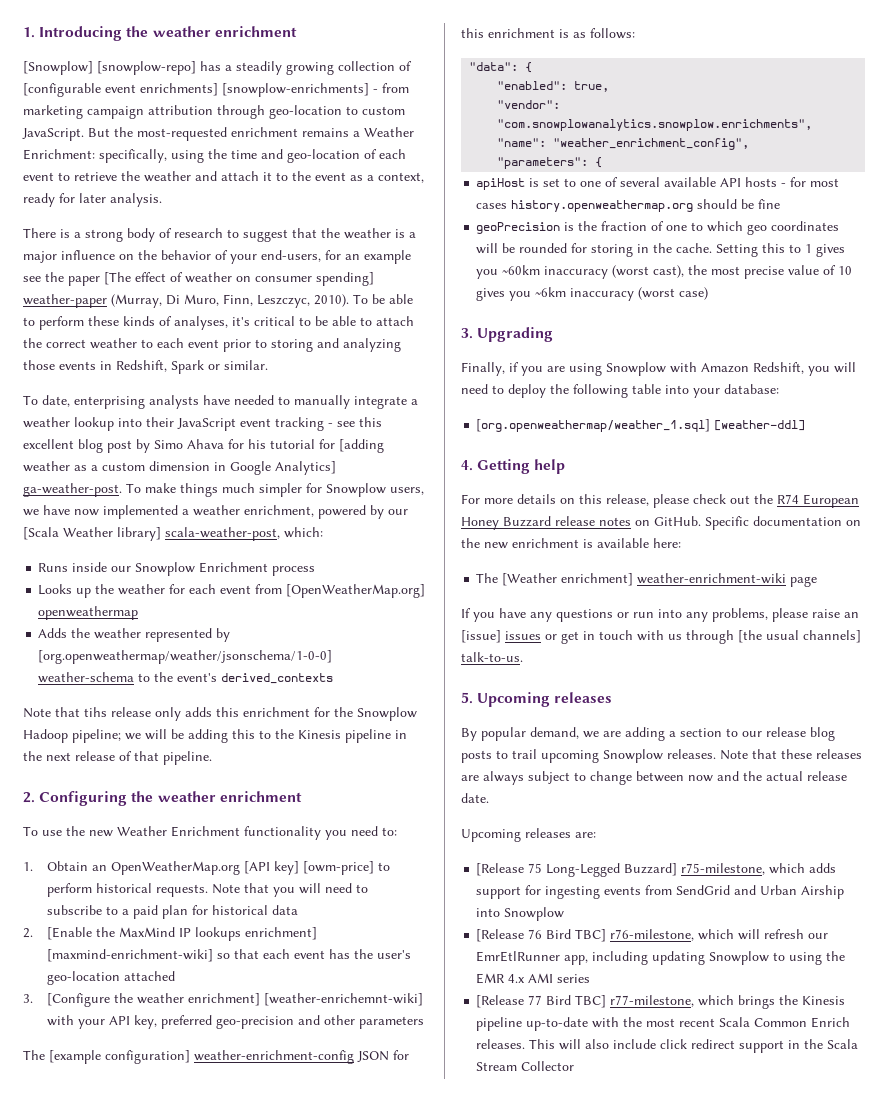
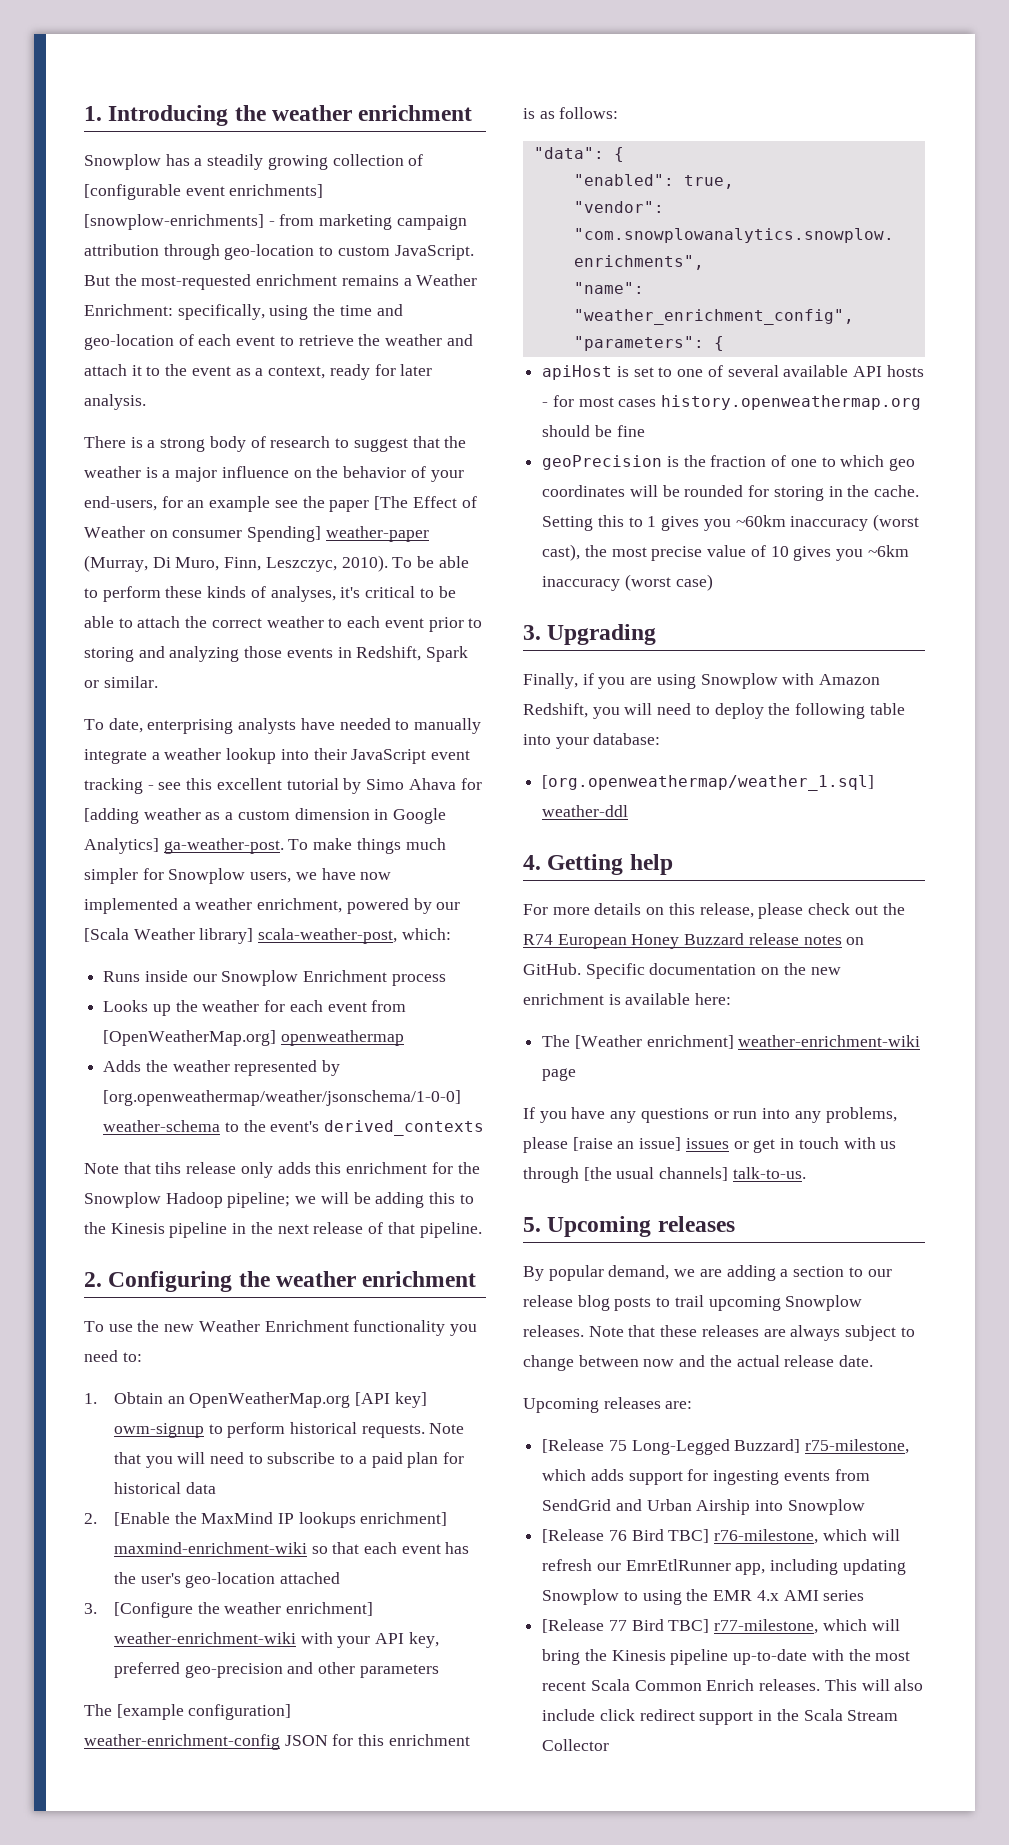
- [Snowplow] [snowplow-repo] has a steadily growing collection of [configurable event enrichments] [snowplow-enrichments] - from marketing campaign attribution through geo-location to custom JavaScript.
+ Snowplow has a steadily growing collection of [configurable event enrichments] [snowplow-enrichments] - from marketing campaign attribution through geo-location to custom JavaScript.
- There is a strong body of research to suggest that the weather is a major influence on the behavior of your end-users, for an example see the paper [The effect of weather on consumer spending] weather-paper (Murray, Di Muro, Finn, Leszczyc, 2010).
+ There is a strong body of research to suggest that the weather is a major influence on the behavior of your end-users, for an example see the paper [The Effect of Weather on consumer Spending] weather-paper (Murray, Di Muro, Finn, Leszczyc, 2010).
- To date, enterprising analysts have needed to manually integrate a weather lookup into their JavaScript event tracking - see this excellent blog post by Simo Ahava for his tutorial for [adding weather as a custom dimension in Google Analytics] ga-weather-post.
+ To date, enterprising analysts have needed to manually integrate a weather lookup into their JavaScript event tracking - see this excellent tutorial by Simo Ahava for [adding weather as a custom dimension in Google Analytics] ga-weather-post.
- 1. Obtain an OpenWeatherMap.org [API key] [owm-price] to perform historical requests.
+ 1. Obtain an OpenWeatherMap.org [API key] owm-signup to perform historical requests.
- 2. [Enable the MaxMind IP lookups enrichment] [maxmind-enrichment-wiki] so that each event has the user's geo-location attached
+ 2. [Enable the MaxMind IP lookups enrichment] maxmind-enrichment-wiki so that each event has the user's geo-location attached
- 3. [Configure the weather enrichment] [weather-enrichemnt-wiki] with your API key, preferred geo-precision and other parameters
+ 3. [Configure the weather enrichment] weather-enrichment-wiki with your API key, preferred geo-precision and other parameters
- [org.openweathermap/weather_1.sql] [weather-ddl]
+ [org.openweathermap/weather_1.sql] weather-ddl
- If you have any questions or run into any problems, please raise an [issue] issues or get in touch with us through [the usual channels] talk-to-us.
+ If you have any questions or run into any problems, please [raise an issue] issues or get in touch with us through [the usual channels] talk-to-us.
- [Release 77 Bird TBC] r77-milestone, which brings the Kinesis pipeline up-to-date with the most recent Scala Common Enrich releases.
+ [Release 77 Bird TBC] r77-milestone, which will bring the Kinesis pipeline up-to-date with the most recent Scala Common Enrich releases.

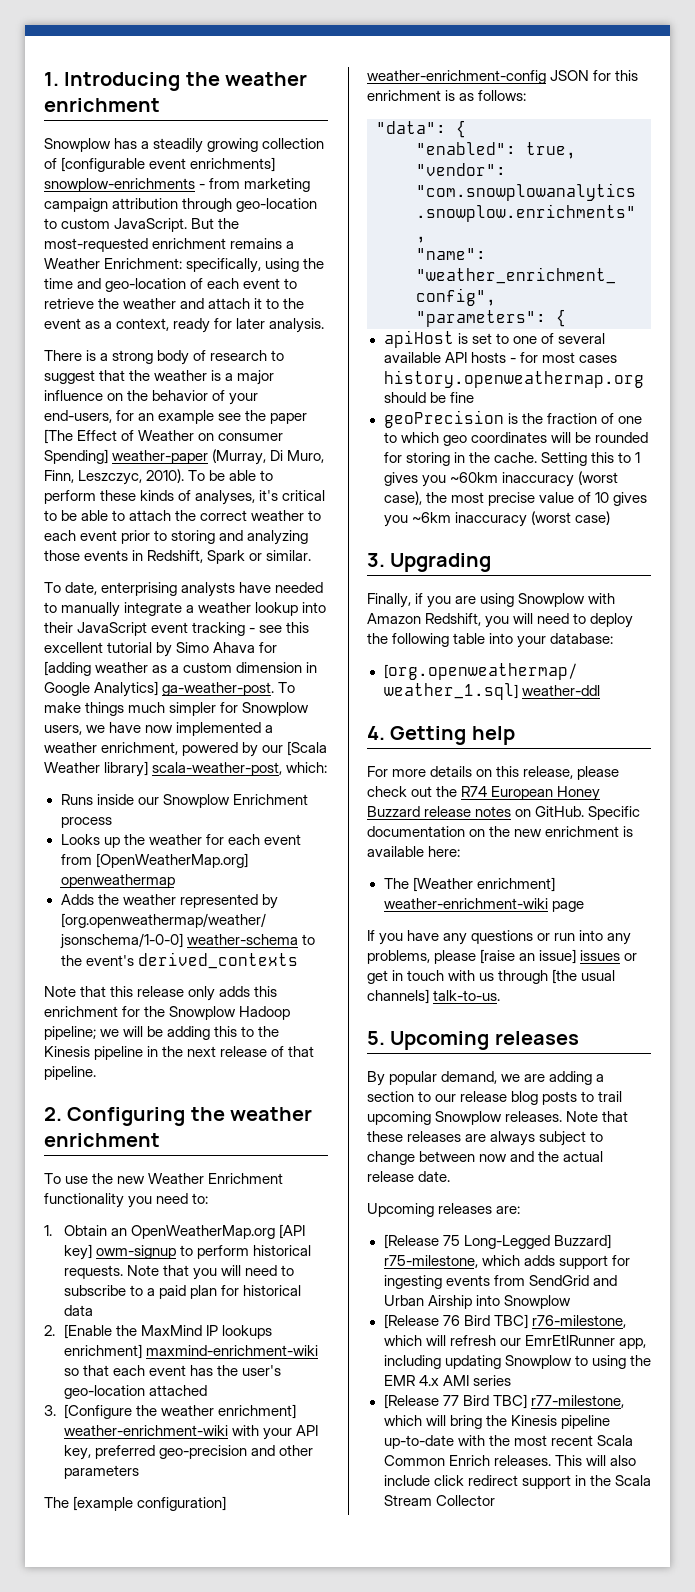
- Snowplow has a steadily growing collection of [configurable event enrichments] [snowplow-enrichments] - from marketing campaign attribution through geo-location to custom JavaScript.
+ Snowplow has a steadily growing collection of [configurable event enrichments] snowplow-enrichments - from marketing campaign attribution through geo-location to custom JavaScript.
- Note that tihs release only adds this enrichment for the Snowplow Hadoop pipeline; we will be adding this to the Kinesis pipeline in the next release of that pipeline.
+ Note that this release only adds this enrichment for the Snowplow Hadoop pipeline; we will be adding this to the Kinesis pipeline in the next release of that pipeline.
- Setting this to 1 gives you ~60km inaccuracy (worst cast), the most precise value of 10 gives you ~6km inaccuracy (worst case)
+ Setting this to 1 gives you ~60km inaccuracy (worst case), the most precise value of 10 gives you ~6km inaccuracy (worst case)

